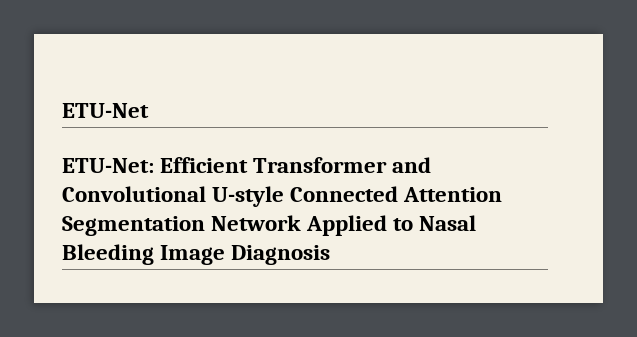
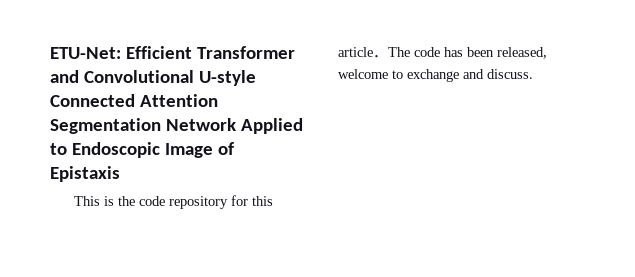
- ETU-Net
- ETU-Net: Efficient Transformer and Convolutional U-style Connected Attention Segmentation Network Applied to Nasal Bleeding Image Diagnosis
+ ETU-Net: Efficient Transformer and Convolutional U-style Connected Attention Segmentation Network Applied to Endoscopic Image of Epistaxis
+ This is the code repository for this article．The code has been released, welcome to exchange and discuss.

